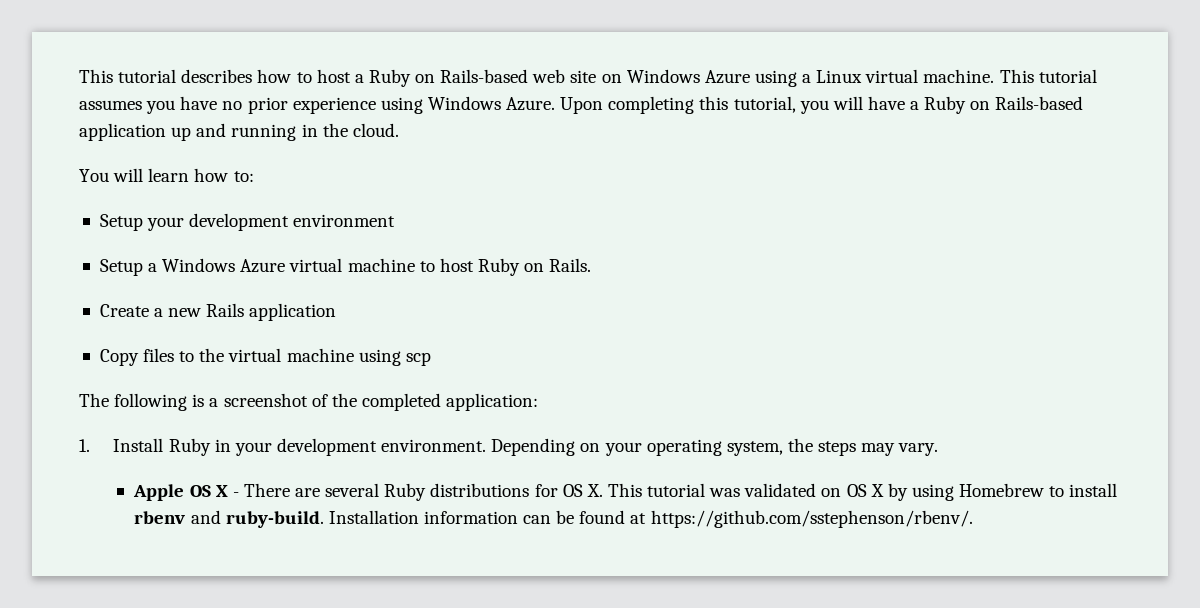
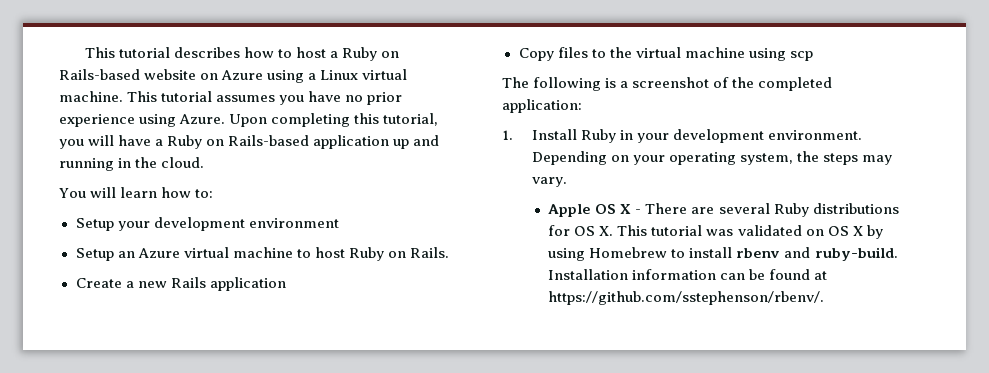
- This tutorial describes how to host a Ruby on Rails-based web site on Windows Azure using a Linux virtual machine.
+ This tutorial describes how to host a Ruby on Rails-based website on Azure using a Linux virtual machine.
- This tutorial assumes you have no prior experience using Windows Azure.
+ This tutorial assumes you have no prior experience using Azure.
- Setup a Windows Azure virtual machine to host Ruby on Rails.
+ Setup an Azure virtual machine to host Ruby on Rails.

